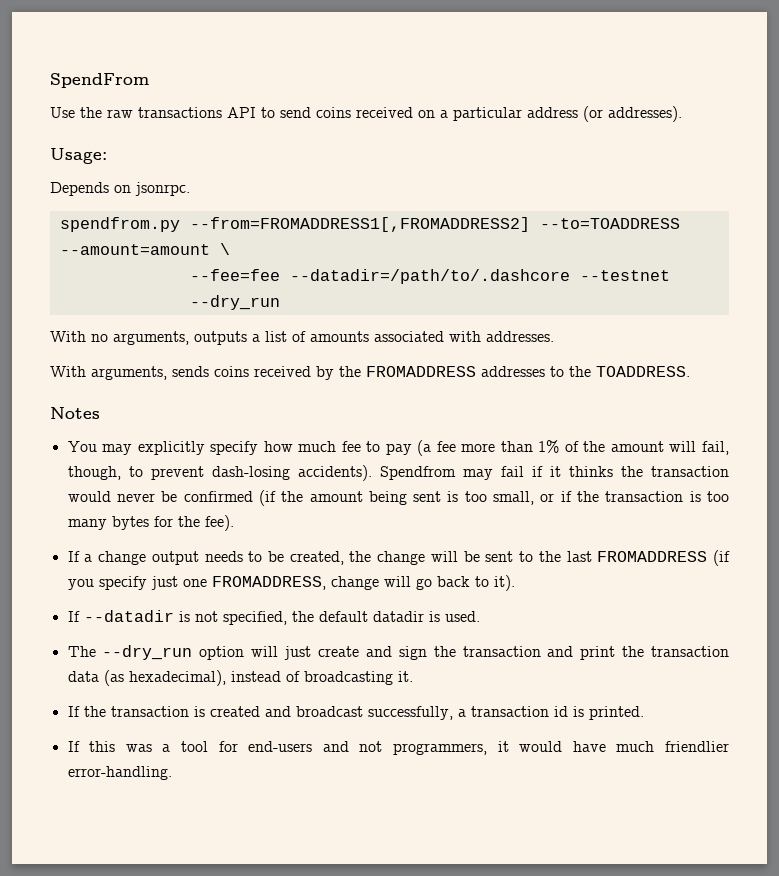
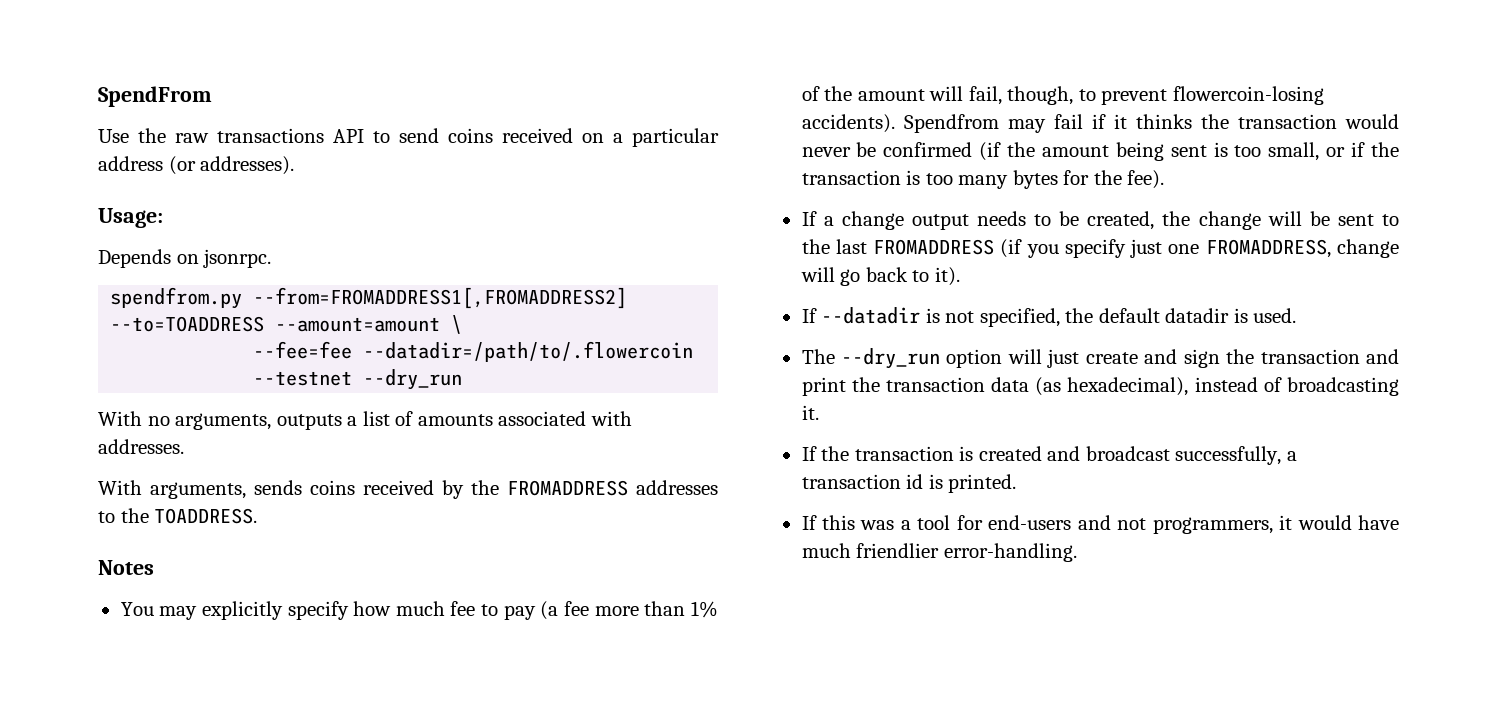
- --fee=fee --datadir=/path/to/.dashcore --testnet --dry_run
+ --fee=fee --datadir=/path/to/.flowercoin --testnet --dry_run
- You may explicitly specify how much fee to pay (a fee more than 1% of the amount will fail, though, to prevent dash-losing accidents).
+ You may explicitly specify how much fee to pay (a fee more than 1% of the amount will fail, though, to prevent flowercoin-losing accidents).

